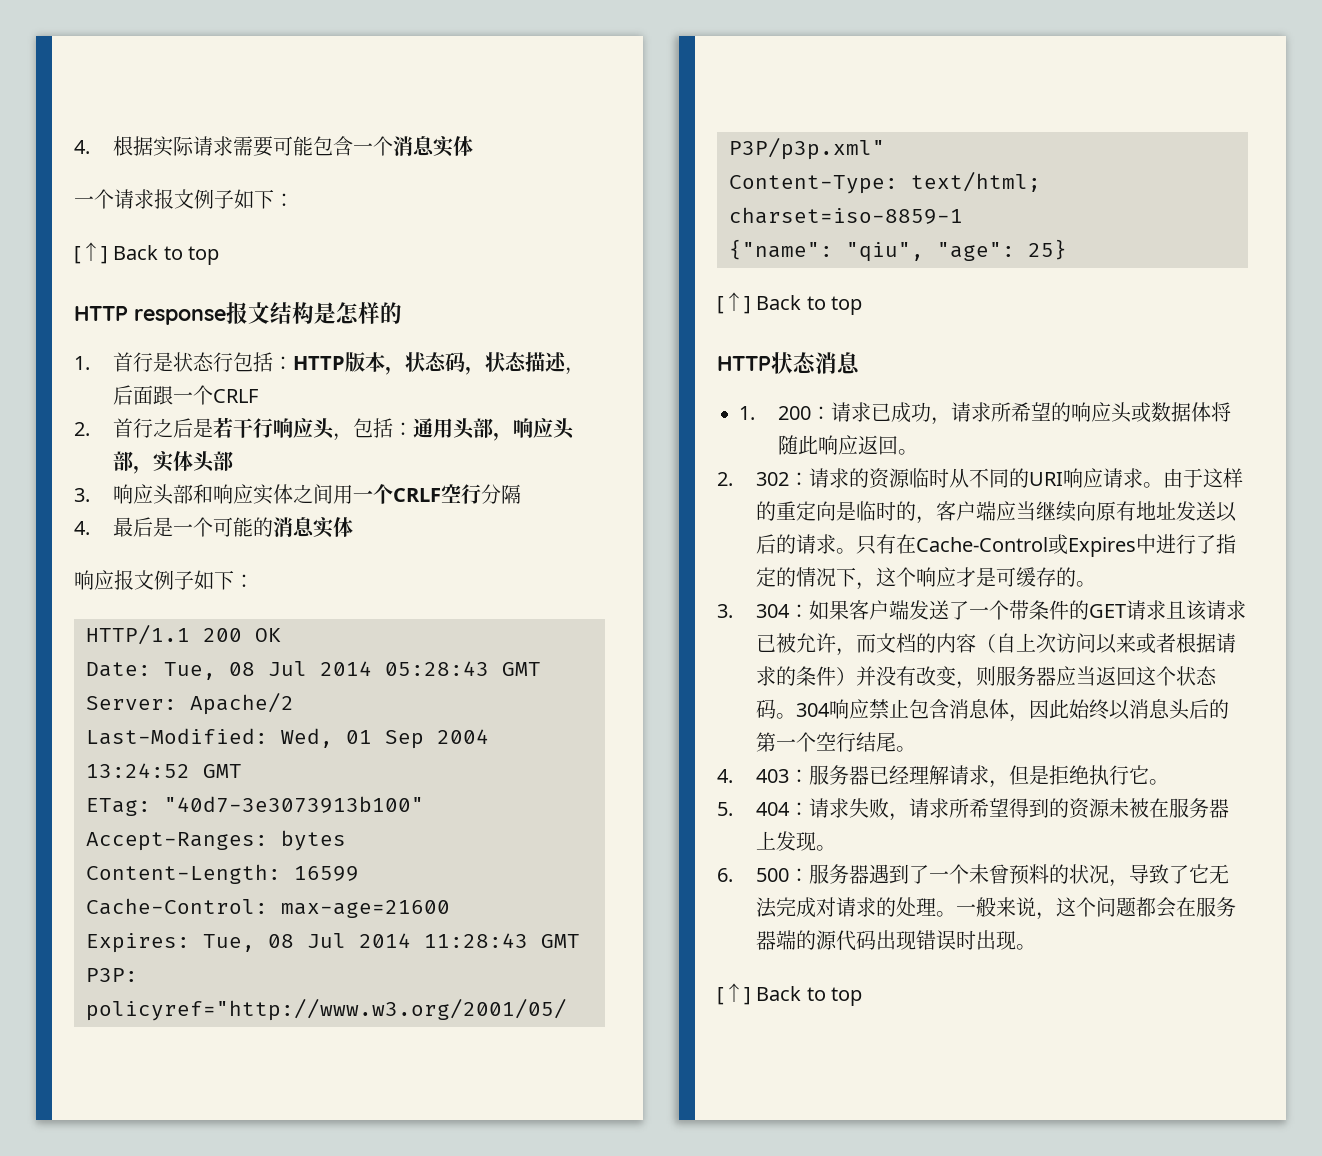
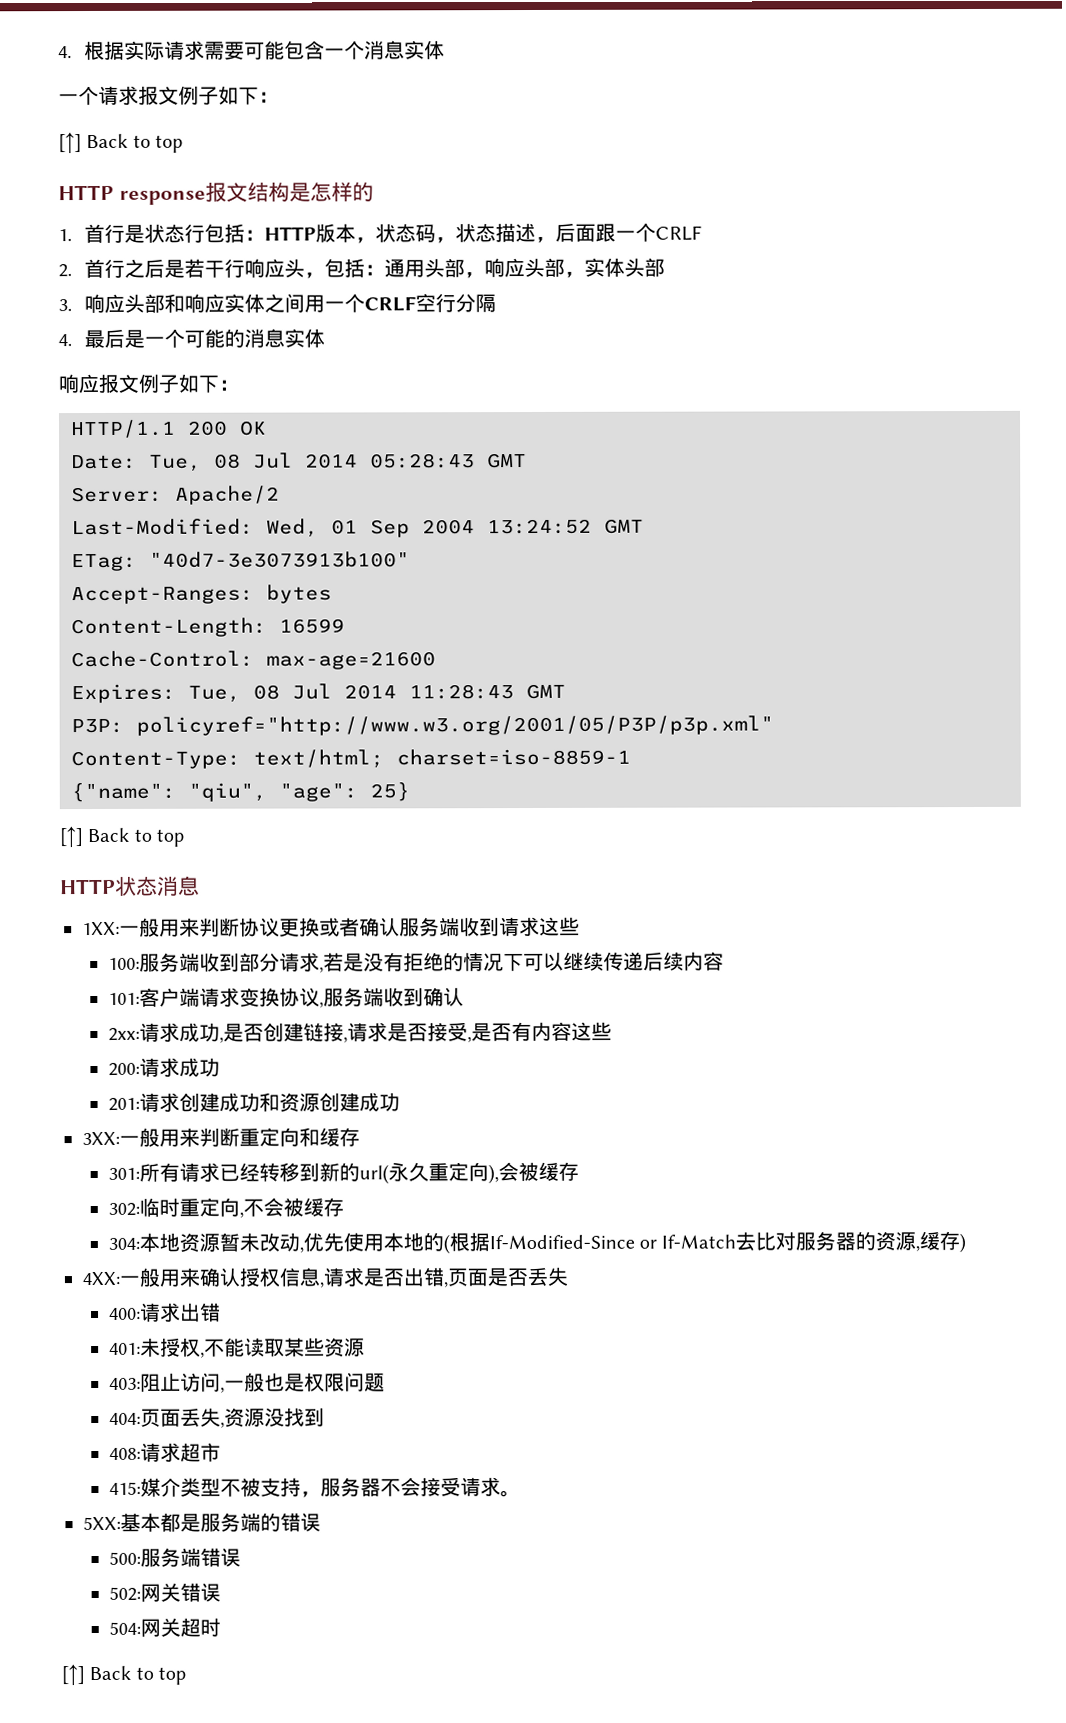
- 1. 200：请求已成功，请求所希望的响应头或数据体将随此响应返回。
- 2. 302：请求的资源临时从不同的URI响应请求。由于这样的重定向是临时的，客户端应当继续向原有地址发送以后的请求。只有在Cache-Control或Expires中进行了指定的情况下，这个响应才是可缓存的。
- 3. 304：如果客户端发送了一个带条件的GET请求且该请求已被允许，而文档的内容（自上次访问以来或者根据请求的条件）并没有改变，则服务器应当返回这个状态码。304响应禁止包含消息体，因此始终以消息头后的第一个空行结尾。
- 4. 403：服务器已经理解请求，但是拒绝执行它。
- 5. 404：请求失败，请求所希望得到的资源未被在服务器上发现。
- 6. 500：服务器遇到了一个未曾预料的状况，导致了它无法完成对请求的处理。一般来说，这个问题都会在服务器端的源代码出现错误时出现。
+ 1XX:一般用来判断协议更换或者确认服务端收到请求这些
+ 100:服务端收到部分请求,若是没有拒绝的情况下可以继续传递后续内容
+ 101:客户端请求变换协议,服务端收到确认
+ 2xx:请求成功,是否创建链接,请求是否接受,是否有内容这些
+ 200:请求成功
+ 201:请求创建成功和资源创建成功
+ 3XX:一般用来判断重定向和缓存
+ 301:所有请求已经转移到新的url(永久重定向),会被缓存
+ 302:临时重定向,不会被缓存
+ 304:本地资源暂未改动,优先使用本地的(根据If-Modified-Since or If-Match去比对服务器的资源,缓存)
+ 4XX:一般用来确认授权信息,请求是否出错,页面是否丢失
+ 400:请求出错
+ 401:未授权,不能读取某些资源
+ 403:阻止访问,一般也是权限问题
+ 404:页面丢失,资源没找到
+ 408:请求超市
+ 415:媒介类型不被支持，服务器不会接受请求。
+ 5XX:基本都是服务端的错误
+ 500:服务端错误
+ 502:网关错误
+ 504:网关超时

